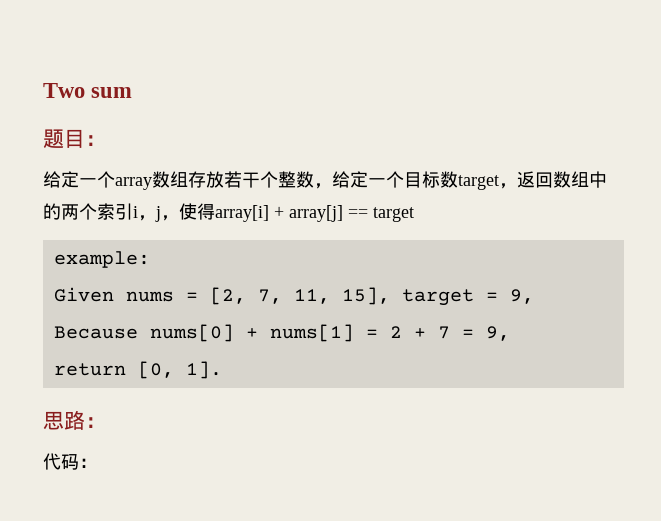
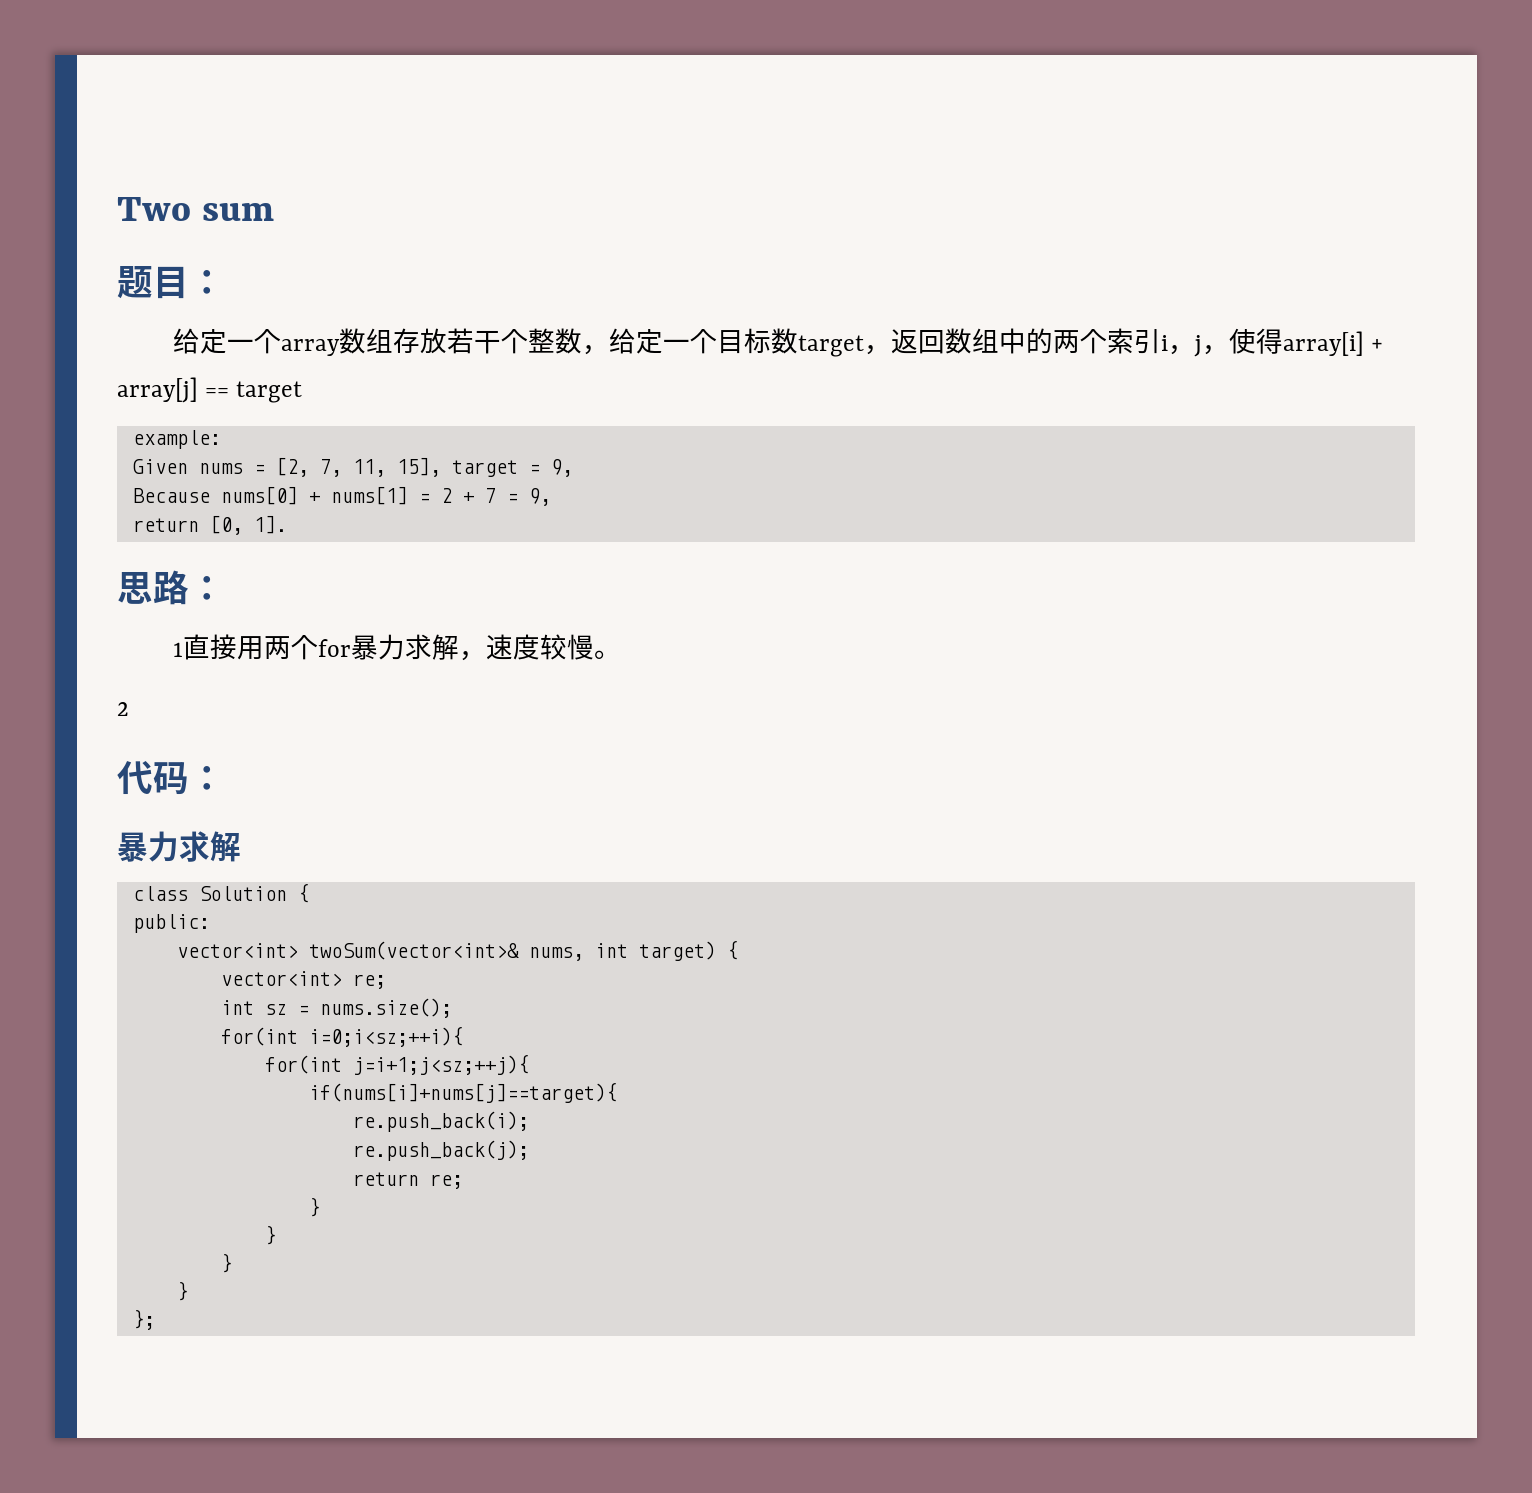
+ 1直接用两个for暴力求解，速度较慢。
+ 2
  代码：
+ 暴力求解
+ class Solution {
+ public:
+ vector<int> twoSum(vector<int>& nums, int target) {
+ vector<int> re;
+ int sz = nums.size();
+ for(int i=0;i<sz;++i){
+ for(int j=i+1;j<sz;++j){
+ if(nums[i]+nums[j]==target){
+ re.push_back(i);
+ re.push_back(j);
+ return re;
+ }
+ }
+ }
+ }
+ };

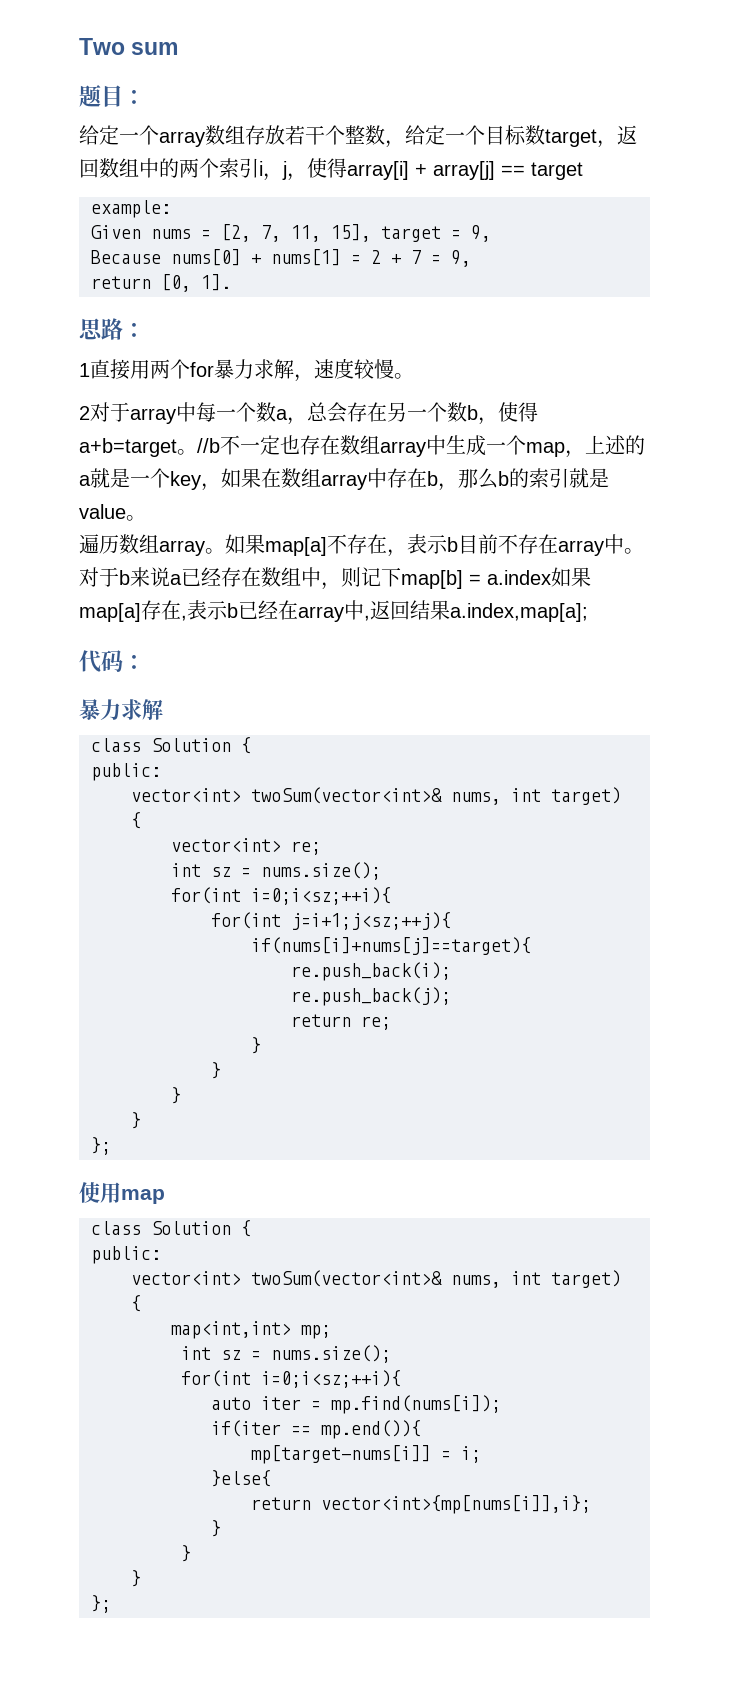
  1直接用两个for暴力求解，速度较慢。
- 2
+ 2对于array中每一个数a，总会存在另一个数b，使得a+b=target。//b不一定也存在数组array中生成一个map，上述的a就是一个key，如果在数组array中存在b，那么b的索引就是value。
+ 遍历数组array。如果map[a]不存在，表示b目前不存在array中。对于b来说a已经存在数组中，则记下map[b] = a.index如果map[a]存在,表示b已经在array中,返回结果a.index,map[a];
+ 使用map
+ class Solution {
+ public:
+ vector<int> twoSum(vector<int>& nums, int target) {
+ map<int,int> mp;
+ int sz = nums.size();
+ for(int i=0;i<sz;++i){
+ auto iter = mp.find(nums[i]);
+ if(iter == mp.end()){
+ mp[target-nums[i]] = i;
+ }else{
+ return vector<int>{mp[nums[i]],i};
+ }
+ }
+ }
+ };

